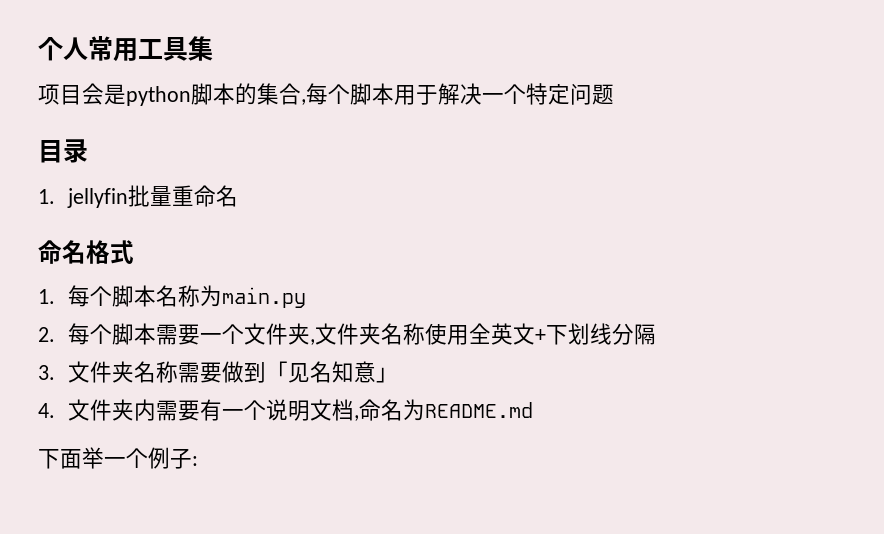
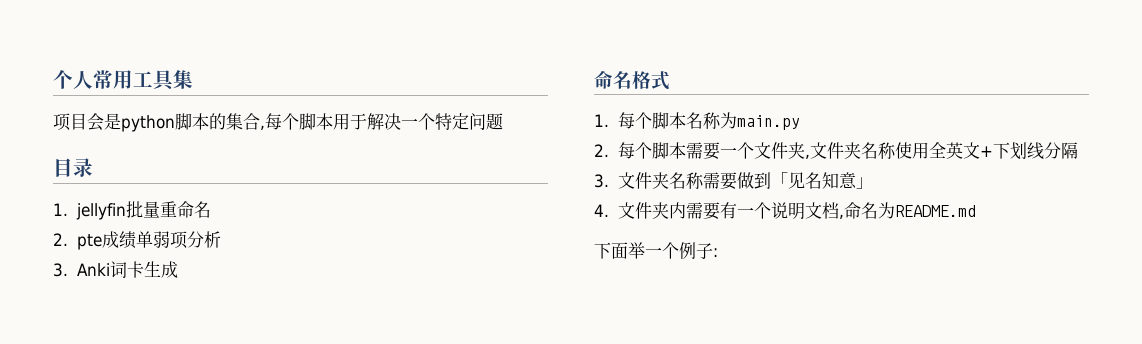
+ 2. pte成绩单弱项分析
+ 3. Anki词卡生成

